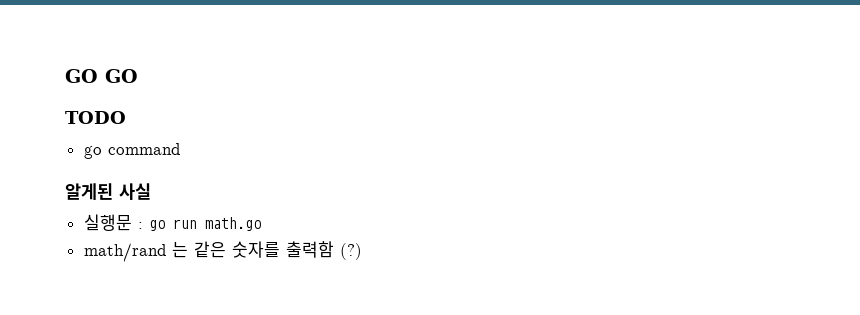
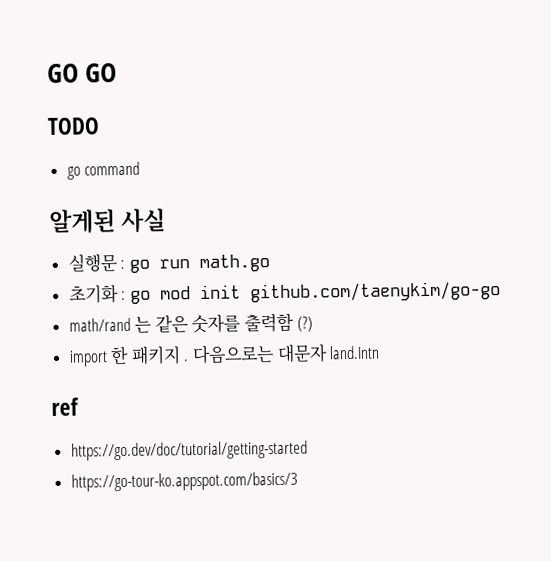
+ 초기화 : go mod init github.com/taenykim/go-go
+ import 한 패키지 . 다음으로는 대문자 land.Intn
+ ref
+ https://go.dev/doc/tutorial/getting-started
+ https://go-tour-ko.appspot.com/basics/3

